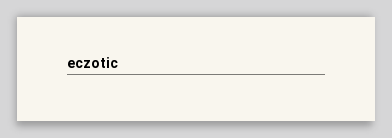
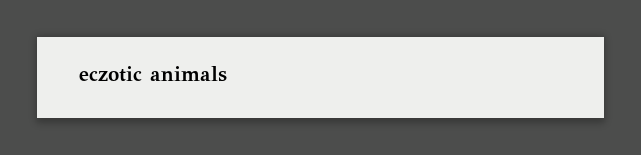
- eczotic
+ eczotic animals

